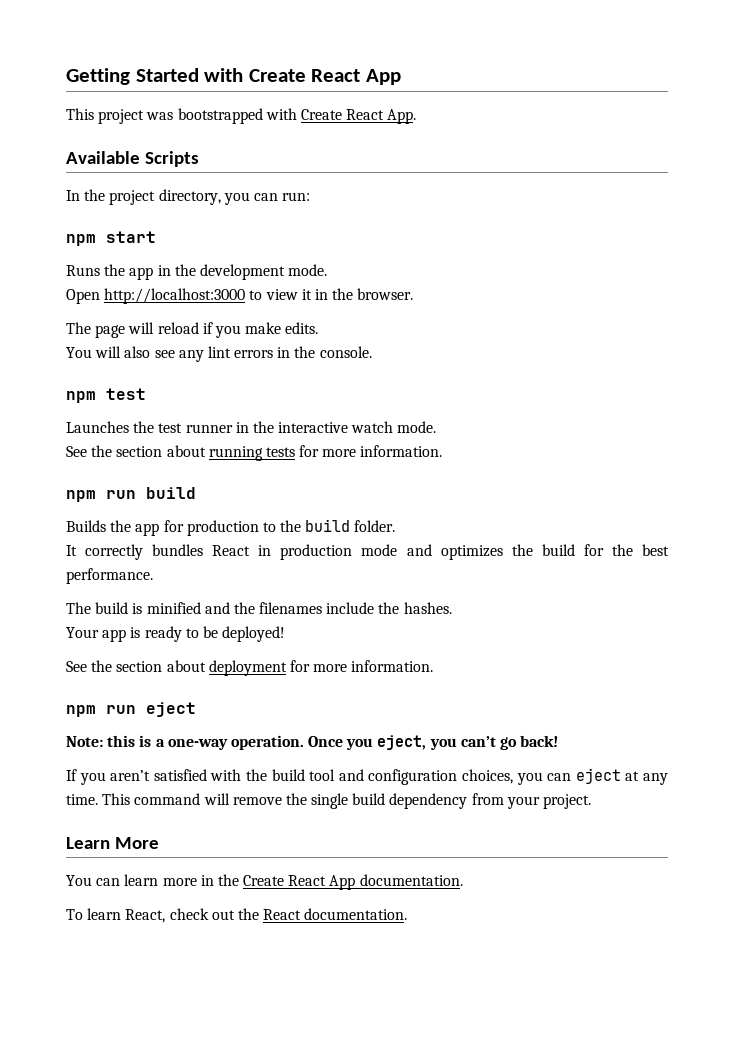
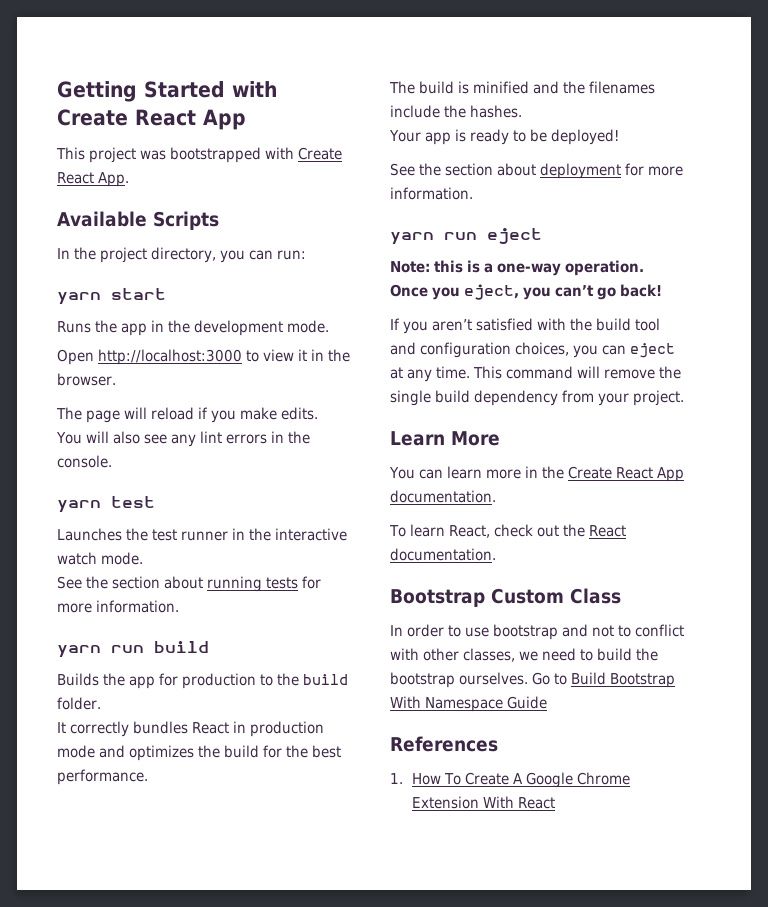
- npm start
+ yarn start
- npm test
+ yarn test
- npm run build
+ yarn run build
- npm run eject
+ yarn run eject
+ Bootstrap Custom Class
+ In order to use bootstrap and not to conflict with other classes, we need to build the bootstrap ourselves. Go to Build Bootstrap With Namespace Guide
+ References
+ 1. How To Create A Google Chrome Extension With React

